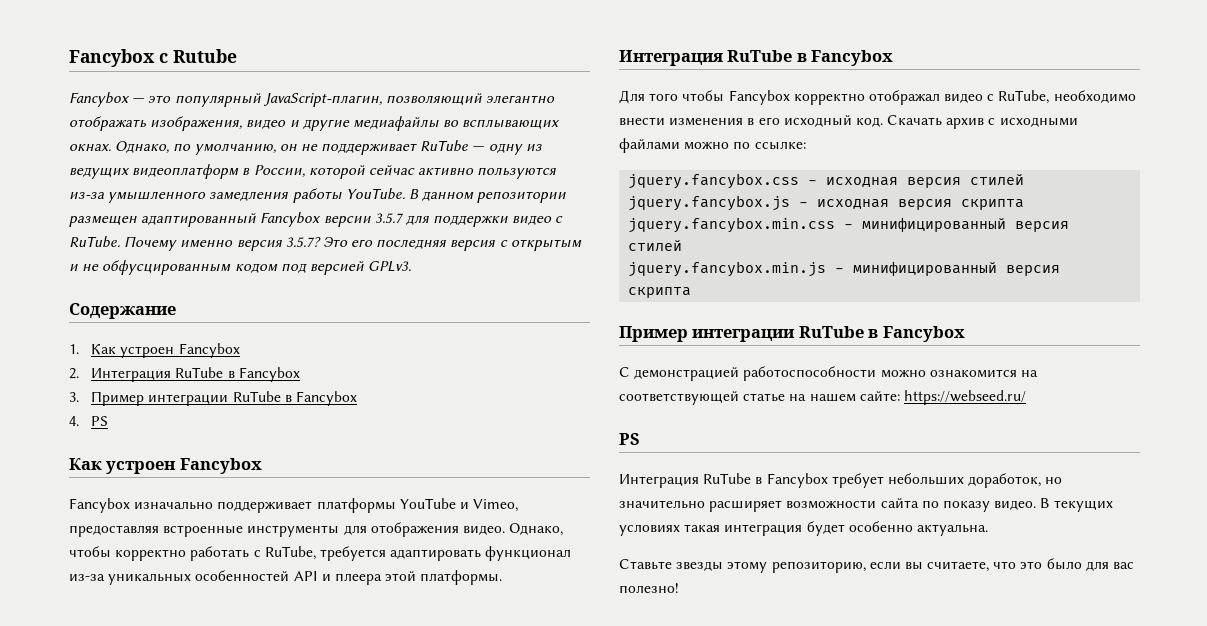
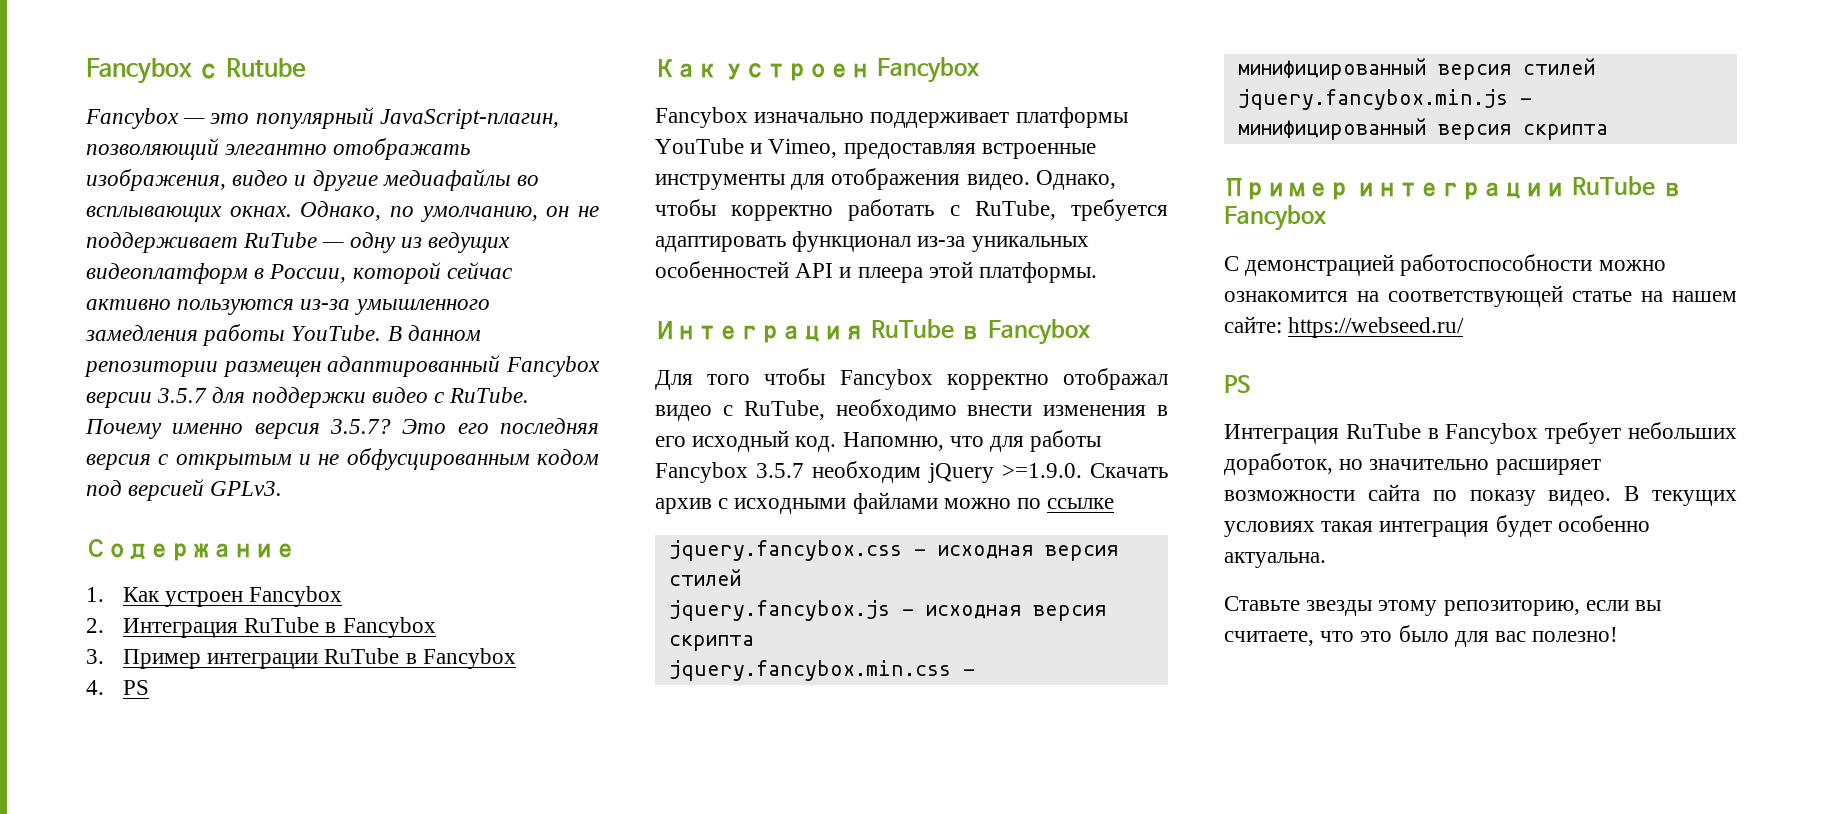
- Скачать архив с исходными файлами можно по ссылке:
+ Напомню, что для работы Fancybox 3.5.7 необходим jQuery >=1.9.0. Скачать архив с исходными файлами можно по ссылке

